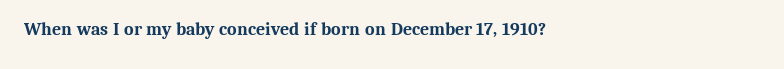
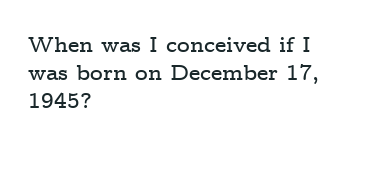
- When was I or my baby conceived if born on December 17, 1910?
+ When was I conceived if I was born on December 17, 1945?

